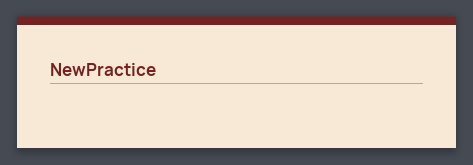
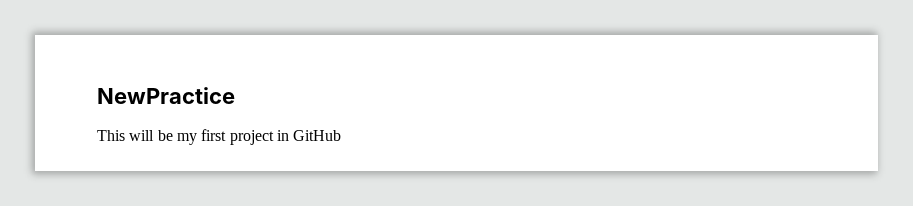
+ This will be my first project in GitHub

